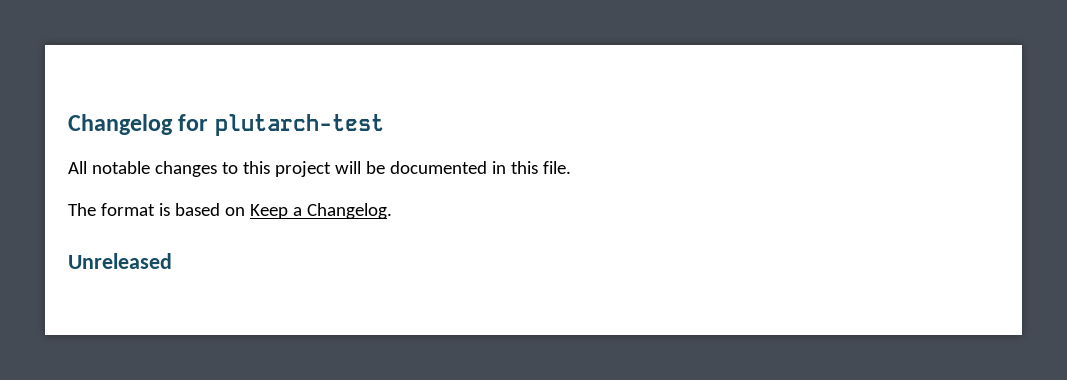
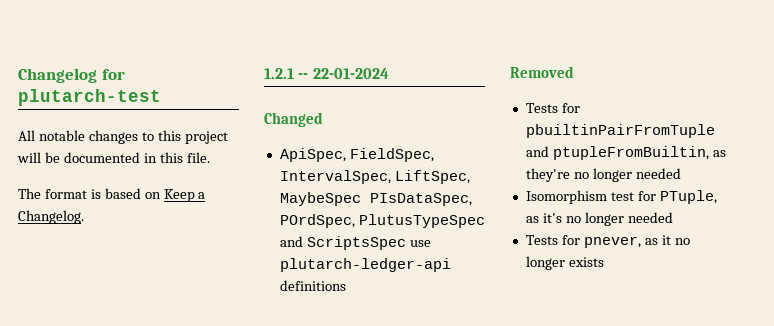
- Unreleased
+ 1.2.1 -- 22-01-2024
+ Changed
+ ApiSpec, FieldSpec, IntervalSpec, LiftSpec, MaybeSpec PIsDataSpec, POrdSpec, PlutusTypeSpec and ScriptsSpec use plutarch-ledger-api definitions
+ Removed
+ Tests for pbuiltinPairFromTuple and ptupleFromBuiltin, as they're no longer needed
+ Isomorphism test for PTuple, as it's no longer needed
+ Tests for pnever, as it no longer exists

